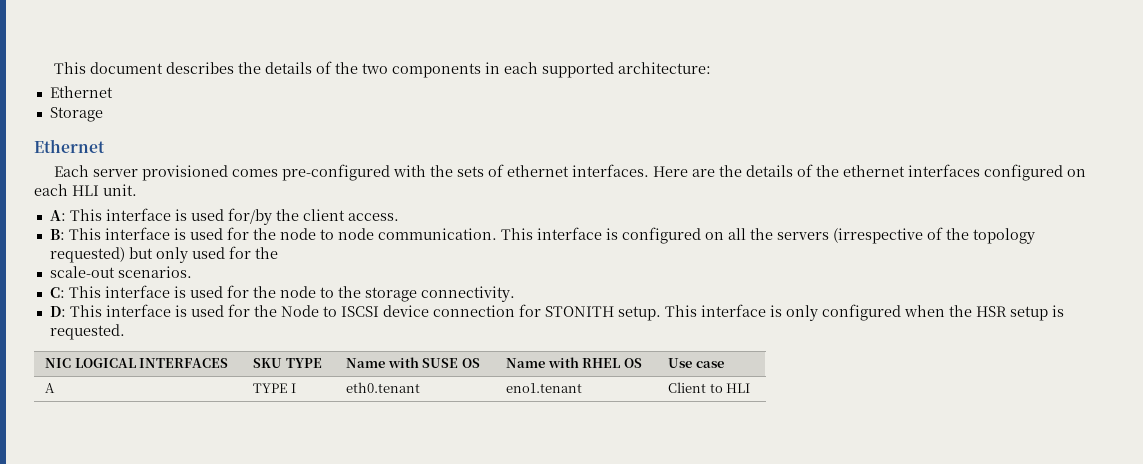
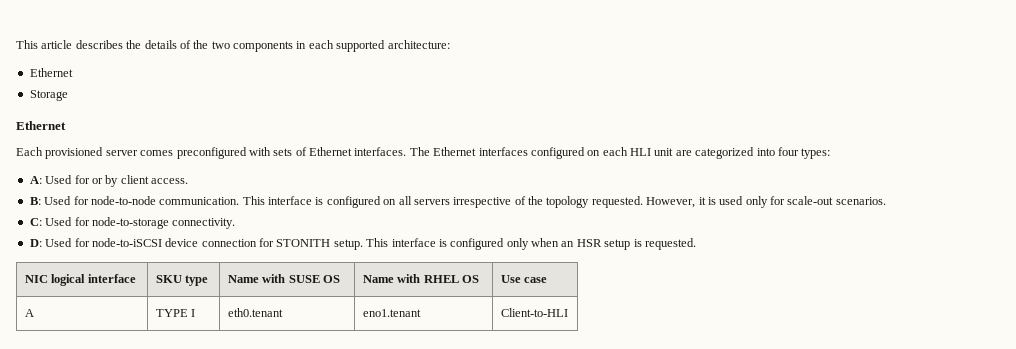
- This document describes the details of the two components in each supported architecture:
+ This article describes the details of the two components in each supported architecture:
- Each server provisioned comes pre-configured with the sets of ethernet interfaces. Here are the details of the ethernet interfaces configured on each HLI unit.
- A: This interface is used for/by the client access.
- B: This interface is used for the node to node communication.
+ Each provisioned server comes preconfigured with sets of Ethernet interfaces. The Ethernet interfaces configured on each HLI unit are categorized into four types:
+ A: Used for or by client access.
+ B: Used for node-to-node communication.
- This interface is configured on all the servers (irrespective of the topology requested) but only used for the
- scale-out scenarios.
- C: This interface is used for the node to the storage connectivity.
- D: This interface is used for the Node to ISCSI device connection for STONITH setup.
+ This interface is configured on all servers irrespective of the topology requested. However, it is used only for scale-out scenarios.
+ C: Used for node-to-storage connectivity.
+ D: Used for node-to-iSCSI device connection for STONITH setup.
- This interface is only configured when the HSR setup is requested.
+ This interface is configured only when an HSR setup is requested.
- NIC LOGICAL INTERFACES | SKU TYPE | Name with SUSE OS | Name with RHEL OS | Use case
+ NIC logical interface | SKU type | Name with SUSE OS | Name with RHEL OS | Use case
- A | TYPE I | eth0.tenant | eno1.tenant | Client to HLI
+ A | TYPE I | eth0.tenant | eno1.tenant | Client-to-HLI

